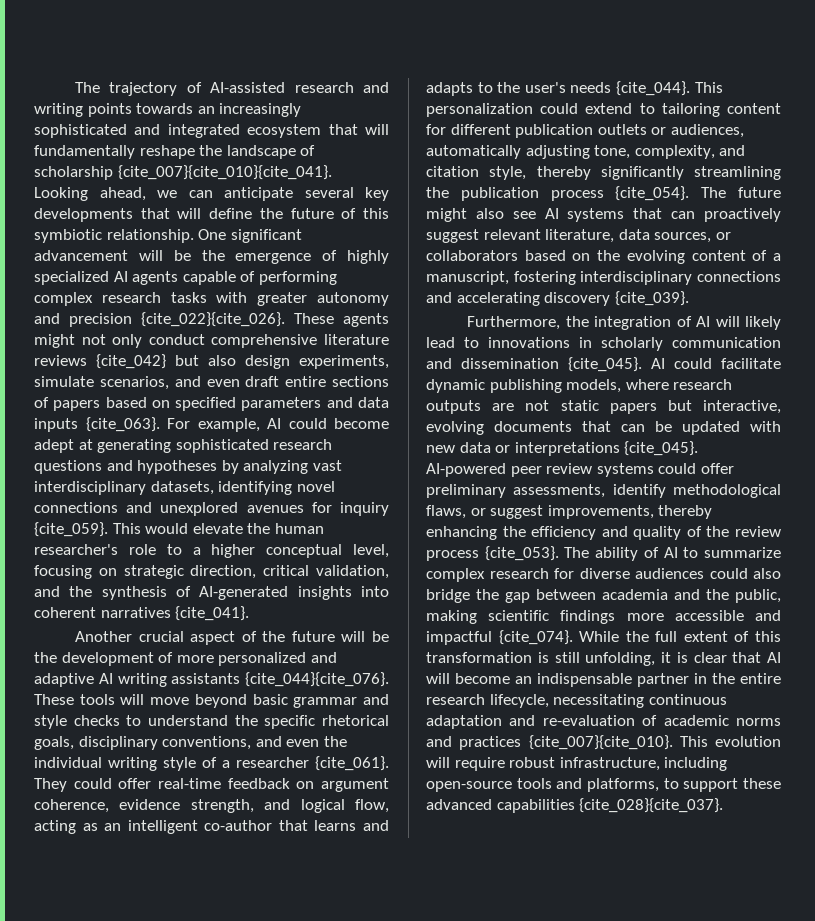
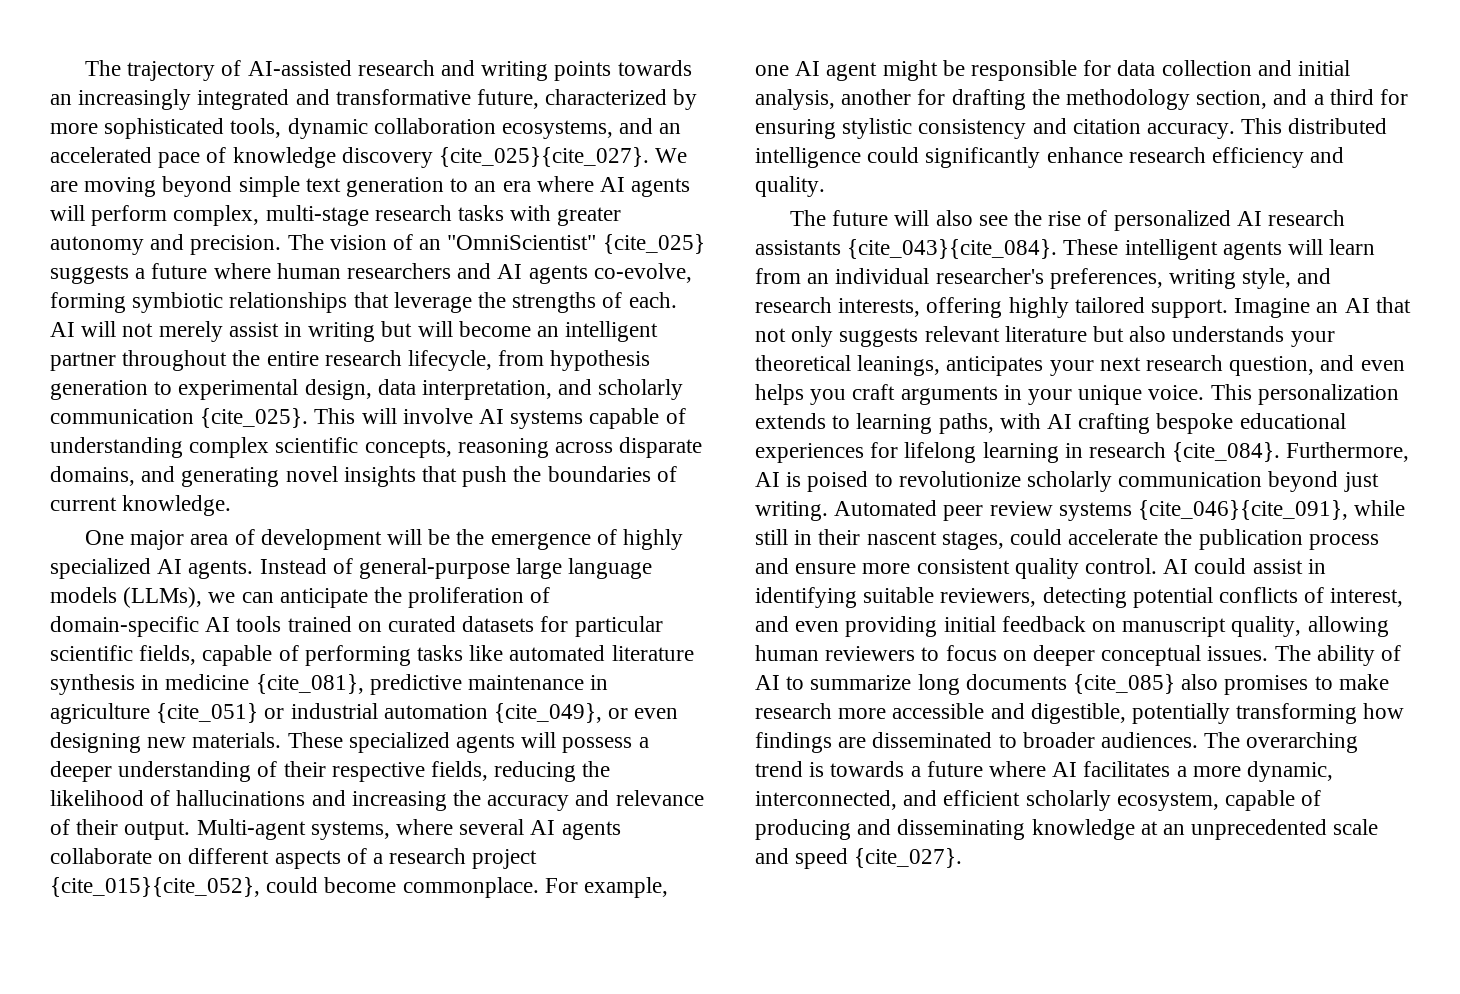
- The trajectory of AI-assisted research and writing points towards an increasingly sophisticated and integrated ecosystem that will fundamentally reshape the landscape of scholarship {cite_007}{cite_010}{cite_041}. Looking ahead, we can anticipate several key developments that will define the future of this symbiotic relationship. One significant advancement will be the emergence of highly specialized AI agents capable of performing complex research tasks with greater autonomy and precision {cite_022}{cite_026}. These agents might not only conduct comprehensive literature reviews {cite_042} but also design experiments, simulate scenarios, and even draft entire sections of papers based on specified parameters and data inputs {cite_063}. For example, AI could become adept at generating sophisticated research questions and hypotheses by analyzing vast interdisciplinary datasets, identifying novel connections and unexplored avenues for inquiry {cite_059}. This would elevate the human researcher's role to a higher conceptual level, focusing on strategic direction, critical validation, and the synthesis of AI-generated insights into coherent narratives {cite_041}.
- Another crucial aspect of the future will be the development of more personalized and adaptive AI writing assistants {cite_044}{cite_076}. These tools will move beyond basic grammar and style checks to understand the specific rhetorical goals, disciplinary conventions, and even the individual writing style of a researcher {cite_061}. They could offer real-time feedback on argument coherence, evidence strength, and logical flow, acting as an intelligent co-author that learns and adapts to the user's needs {cite_044}. This personalization could extend to tailoring content for different publication outlets or audiences, automatically adjusting tone, complexity, and citation style, thereby significantly streamlining the publication process {cite_054}. The future might also see AI systems that can proactively suggest relevant literature, data sources, or collaborators based on the evolving content of a manuscript, fostering interdisciplinary connections and accelerating discovery {cite_039}.
- Furthermore, the integration of AI will likely lead to innovations in scholarly communication and dissemination {cite_045}. AI could facilitate dynamic publishing models, where research outputs are not static papers but interactive, evolving documents that can be updated with new data or interpretations {cite_045}. AI-powered peer review systems could offer preliminary assessments, identify methodological flaws, or suggest improvements, thereby enhancing the efficiency and quality of the review process {cite_053}.
+ The trajectory of AI-assisted research and writing points towards an increasingly integrated and transformative future, characterized by more sophisticated tools, dynamic collaboration ecosystems, and an accelerated pace of knowledge discovery {cite_025}{cite_027}. We are moving beyond simple text generation to an era where AI agents will perform complex, multi-stage research tasks with greater autonomy and precision. The vision of an "OmniScientist" {cite_025} suggests a future where human researchers and AI agents co-evolve, forming symbiotic relationships that leverage the strengths of each. AI will not merely assist in writing but will become an intelligent partner throughout the entire research lifecycle, from hypothesis generation to experimental design, data interpretation, and scholarly communication {cite_025}. This will involve AI systems capable of understanding complex scientific concepts, reasoning across disparate domains, and generating novel insights that push the boundaries of current knowledge.
+ One major area of development will be the emergence of highly specialized AI agents. Instead of general-purpose large language models (LLMs), we can anticipate the proliferation of domain-specific AI tools trained on curated datasets for particular scientific fields, capable of performing tasks like automated literature synthesis in medicine {cite_081}, predictive maintenance in agriculture {cite_051} or industrial automation {cite_049}, or even designing new materials. These specialized agents will possess a deeper understanding of their respective fields, reducing the likelihood of hallucinations and increasing the accuracy and relevance of their output. Multi-agent systems, where several AI agents collaborate on different aspects of a research project {cite_015}{cite_052}, could become commonplace. For example, one AI agent might be responsible for data collection and initial analysis, another for drafting the methodology section, and a third for ensuring stylistic consistency and citation accuracy. This distributed intelligence could significantly enhance research efficiency and quality.
+ The future will also see the rise of personalized AI research assistants {cite_043}{cite_084}. These intelligent agents will learn from an individual researcher's preferences, writing style, and research interests, offering highly tailored support. Imagine an AI that not only suggests relevant literature but also understands your theoretical leanings, anticipates your next research question, and even helps you craft arguments in your unique voice. This personalization extends to learning paths, with AI crafting bespoke educational experiences for lifelong learning in research {cite_084}. Furthermore, AI is poised to revolutionize scholarly communication beyond just writing. Automated peer review systems {cite_046}{cite_091}, while still in their nascent stages, could accelerate the publication process and ensure more consistent quality control. AI could assist in identifying suitable reviewers, detecting potential conflicts of interest, and even providing initial feedback on manuscript quality, allowing human reviewers to focus on deeper conceptual issues.
- The ability of AI to summarize complex research for diverse audiences could also bridge the gap between academia and the public, making scientific findings more accessible and impactful {cite_074}. While the full extent of this transformation is still unfolding, it is clear that AI will become an indispensable partner in the entire research lifecycle, necessitating continuous adaptation and re-evaluation of academic norms and practices {cite_007}{cite_010}. This evolution will require robust infrastructure, including open-source tools and platforms, to support these advanced capabilities {cite_028}{cite_037}.
+ The ability of AI to summarize long documents {cite_085} also promises to make research more accessible and digestible, potentially transforming how findings are disseminated to broader audiences. The overarching trend is towards a future where AI facilitates a more dynamic, interconnected, and efficient scholarly ecosystem, capable of producing and disseminating knowledge at an unprecedented scale and speed {cite_027}.

